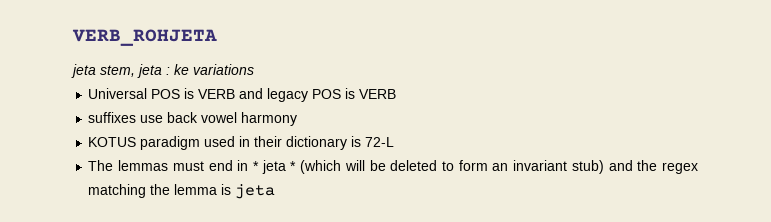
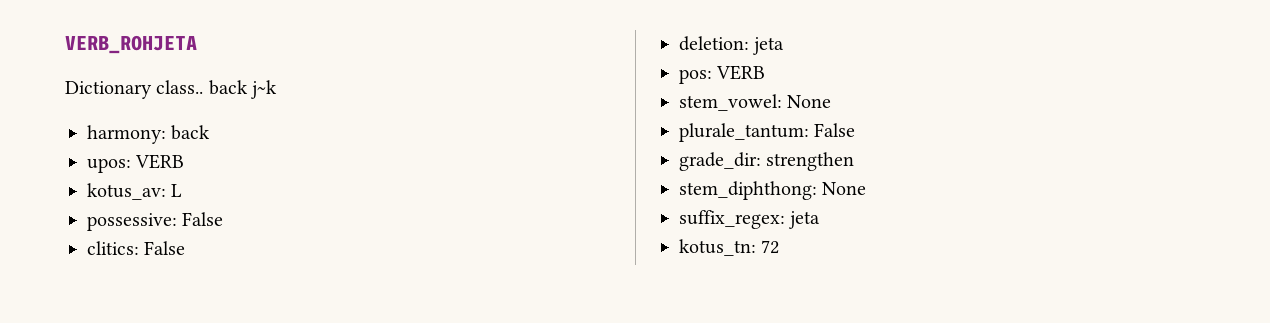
- jeta stem, jeta : ke variations
- Universal POS is VERB and legacy POS is VERB
- suffixes use back vowel harmony
- KOTUS paradigm used in their dictionary is 72-L
- The lemmas must end in * jeta * (which will be deleted to form an invariant stub) and the regex matching the lemma is jeta
+ Dictionary class.. back j~k
+ harmony: back
+ upos: VERB
+ kotus_av: L
+ possessive: False
+ clitics: False
+ deletion: jeta
+ pos: VERB
+ stem_vowel: None
+ plurale_tantum: False
+ grade_dir: strengthen
+ stem_diphthong: None
+ suffix_regex: jeta
+ kotus_tn: 72

